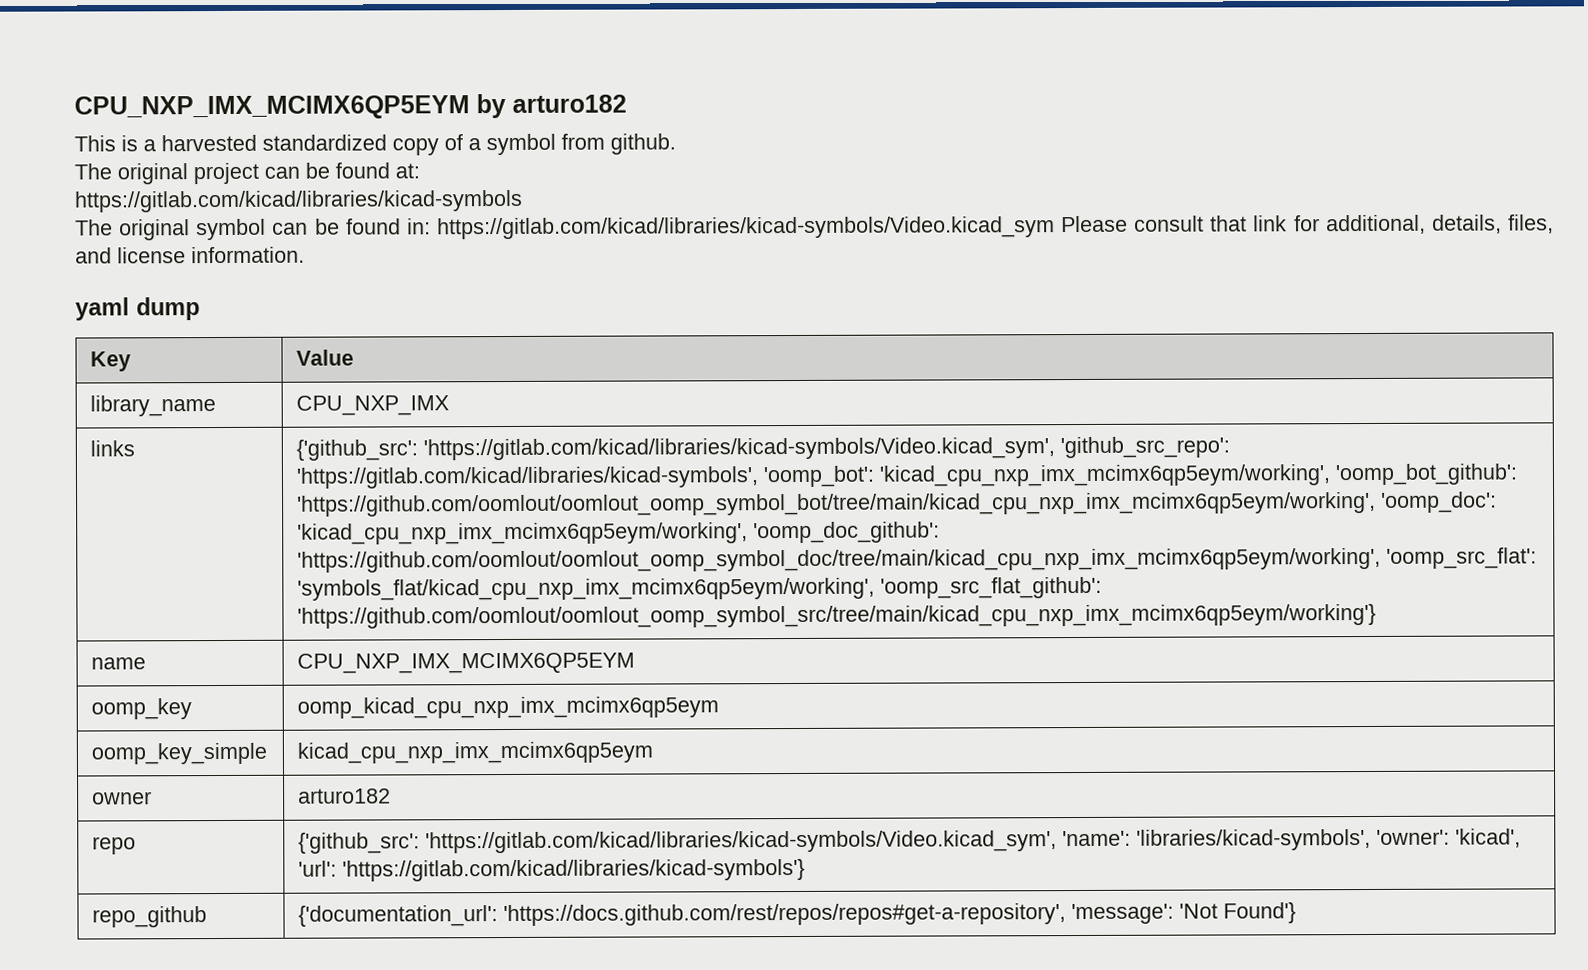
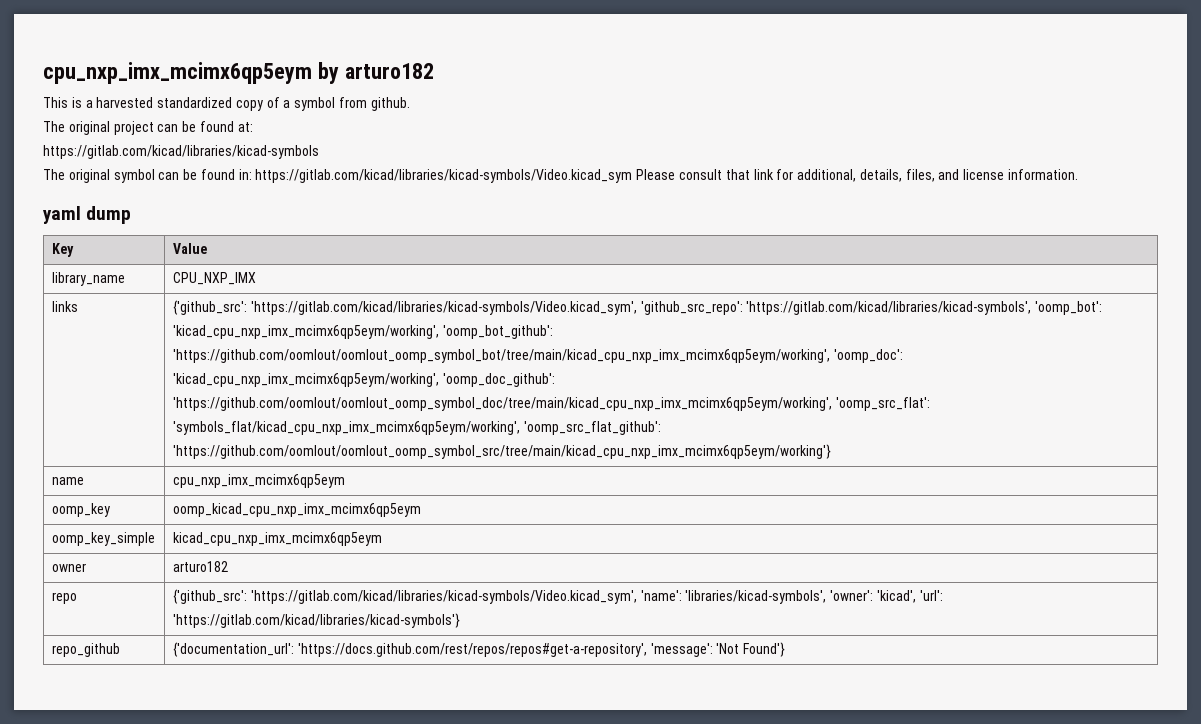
- CPU_NXP_IMX_MCIMX6QP5EYM by arturo182
+ cpu_nxp_imx_mcimx6qp5eym by arturo182
- name | CPU_NXP_IMX_MCIMX6QP5EYM
+ name | cpu_nxp_imx_mcimx6qp5eym

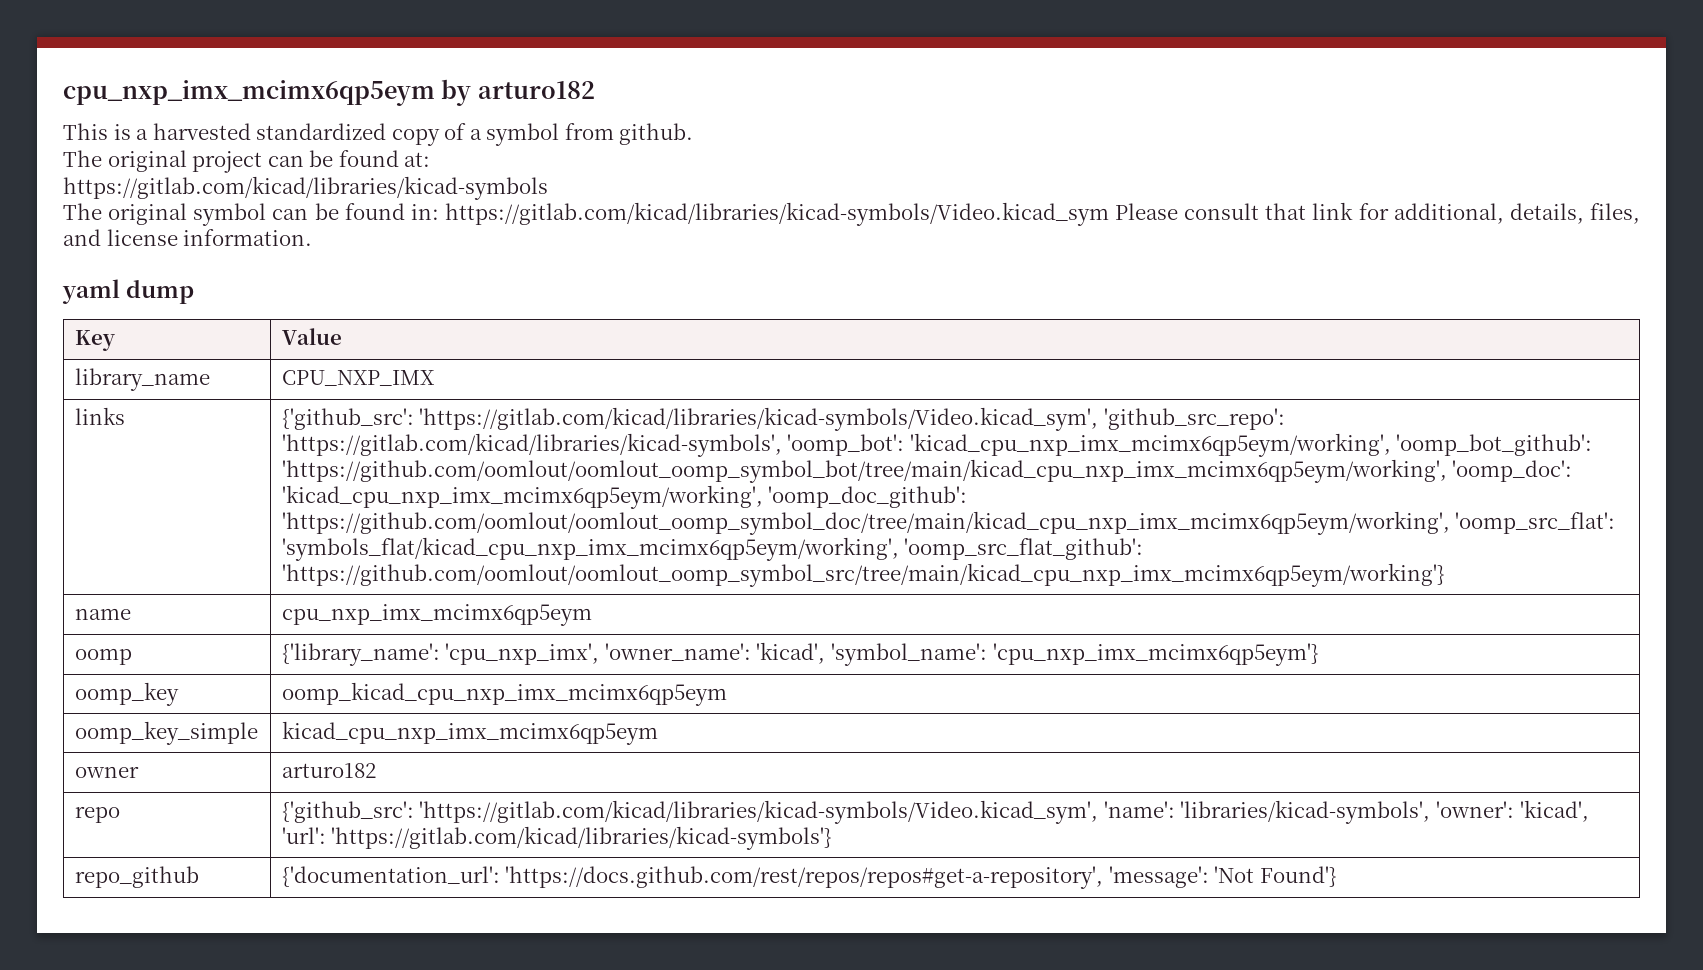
+ oomp | {'library_name': 'cpu_nxp_imx', 'owner_name': 'kicad', 'symbol_name': 'cpu_nxp_imx_mcimx6qp5eym'}

